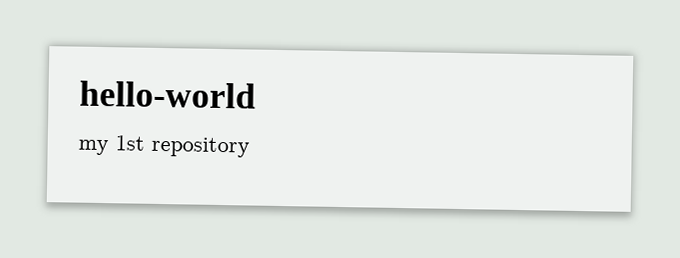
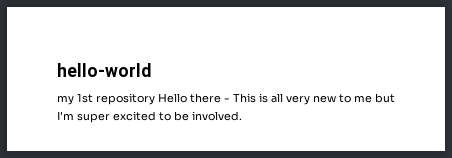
- my 1st repository
+ my 1st repository Hello there - This is all very new to me but I'm super excited to be involved.

